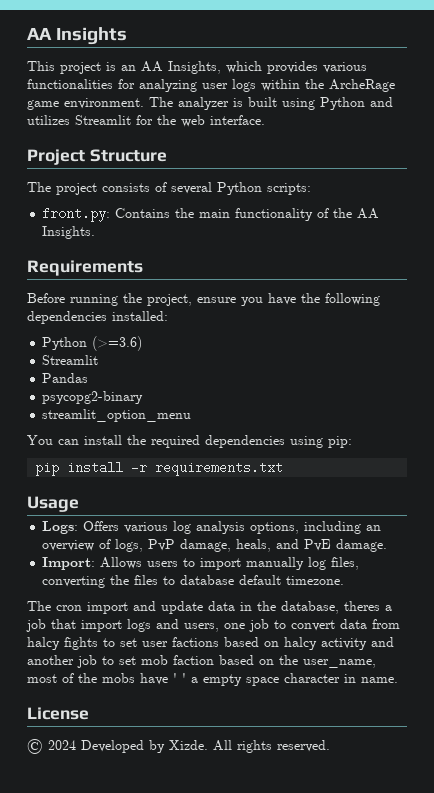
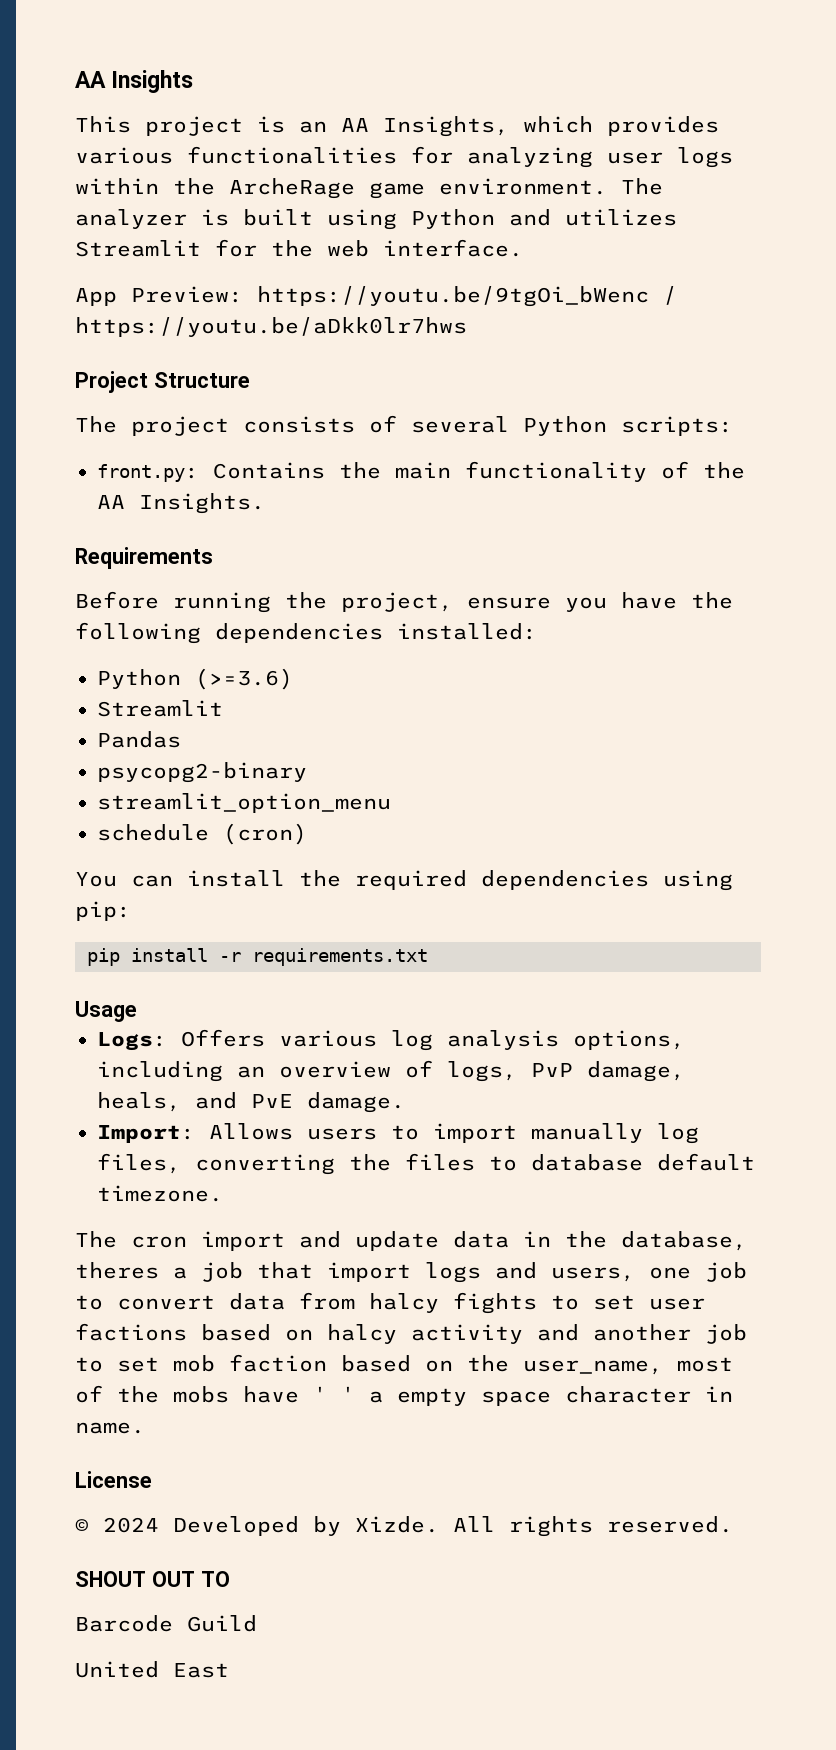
+ App Preview: https://youtu.be/9tgOi_bWenc / https://youtu.be/aDkk0lr7hws
+ schedule (cron)
+ SHOUT OUT TO
+ Barcode Guild
+ United East

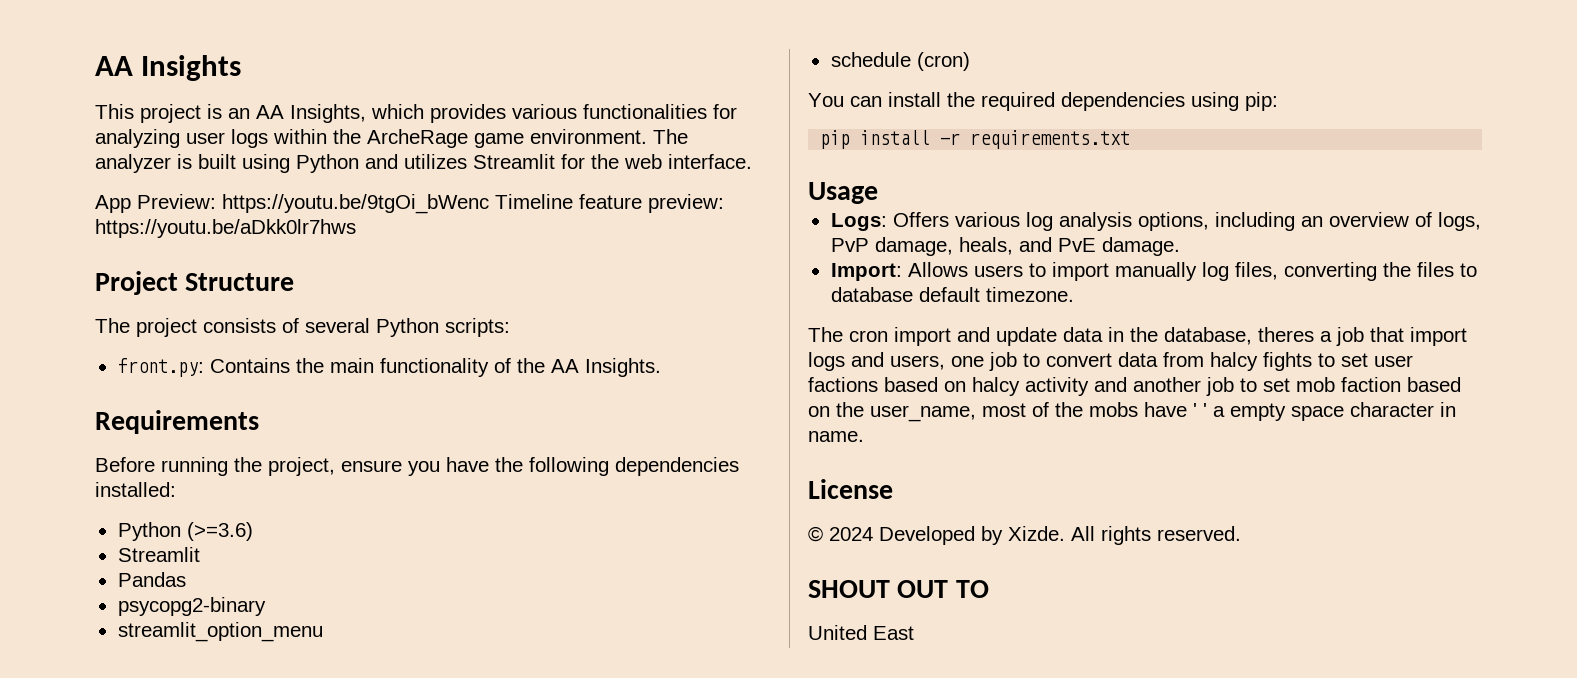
- App Preview: https://youtu.be/9tgOi_bWenc / https://youtu.be/aDkk0lr7hws
+ App Preview: https://youtu.be/9tgOi_bWenc Timeline feature preview: https://youtu.be/aDkk0lr7hws
- Barcode Guild

